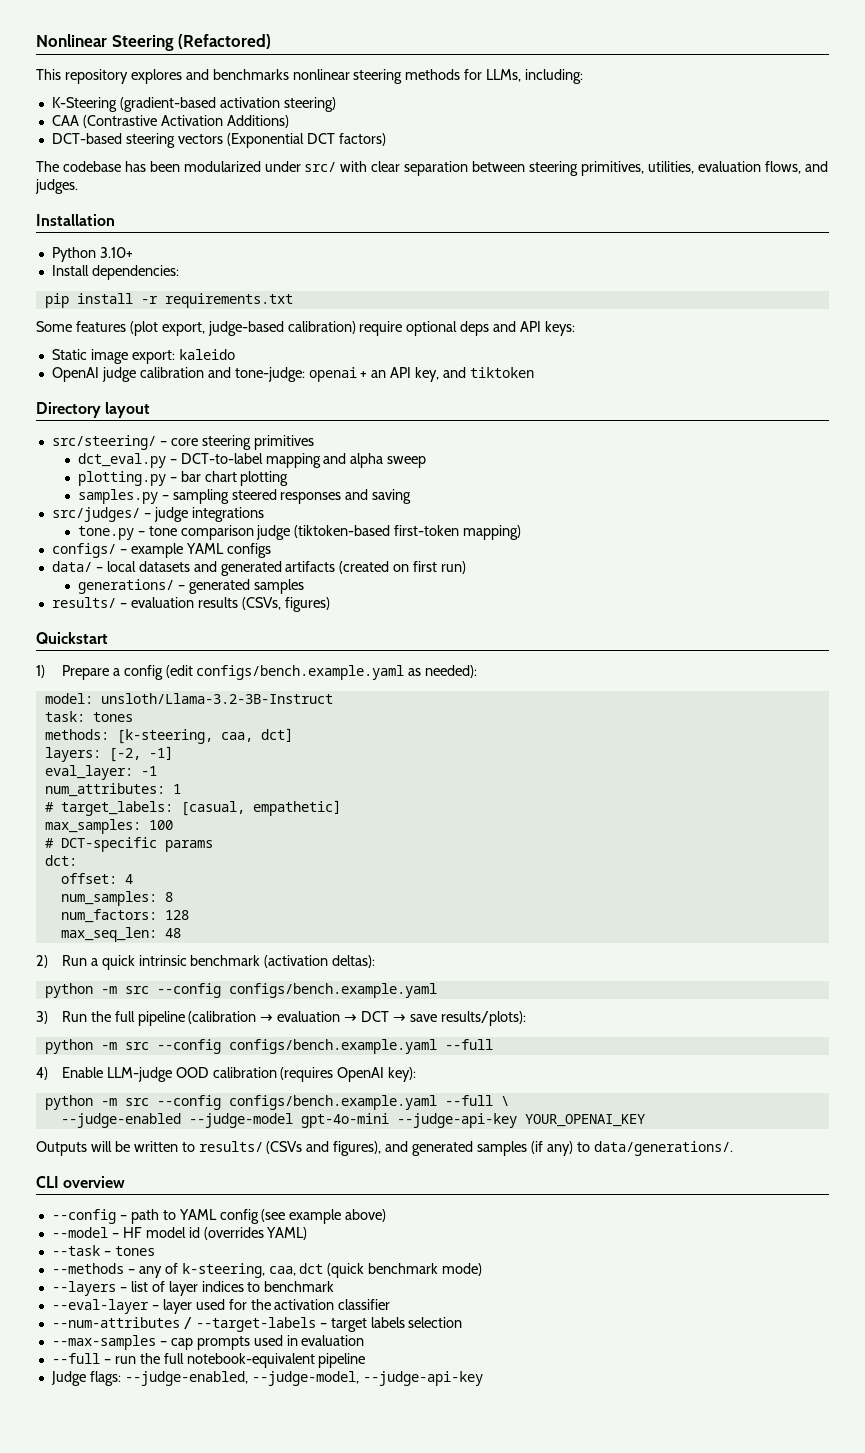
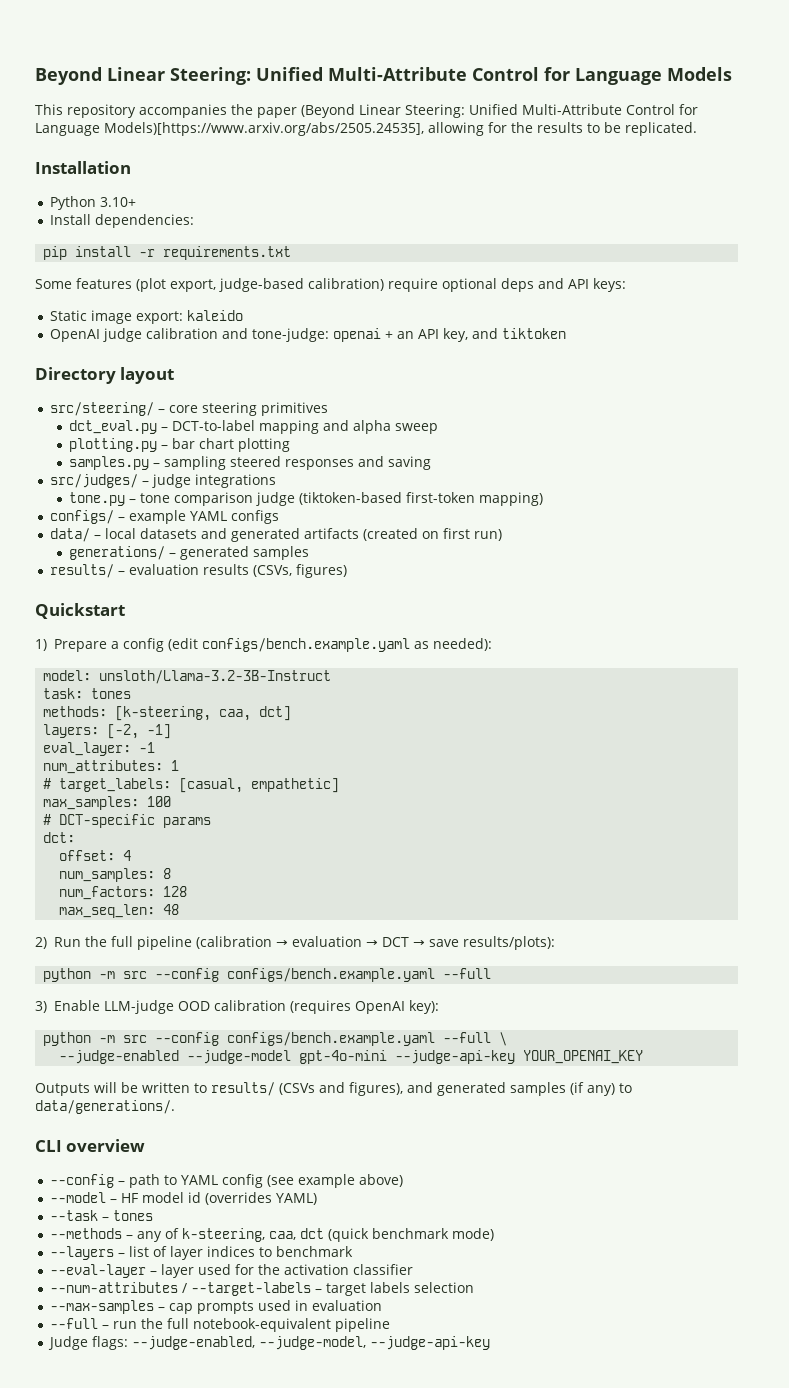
- Nonlinear Steering (Refactored)
- This repository explores and benchmarks nonlinear steering methods for LLMs, including:
- K-Steering (gradient-based activation steering)
- CAA (Contrastive Activation Additions)
- DCT-based steering vectors (Exponential DCT factors)
- The codebase has been modularized under src/ with clear separation between steering primitives, utilities, evaluation flows, and judges.
+ Beyond Linear Steering: Unified Multi-Attribute Control for Language Models
+ This repository accompanies the paper (Beyond Linear Steering: Unified Multi-Attribute Control for Language Models)[https://www.arxiv.org/abs/2505.24535], allowing for the results to be replicated.
- 2) Run a quick intrinsic benchmark (activation deltas):
- python -m src --config configs/bench.example.yaml
- 3) Run the full pipeline (calibration → evaluation → DCT → save results/plots):
+ 2) Run the full pipeline (calibration → evaluation → DCT → save results/plots):
- 4) Enable LLM-judge OOD calibration (requires OpenAI key):
+ 3) Enable LLM-judge OOD calibration (requires OpenAI key):

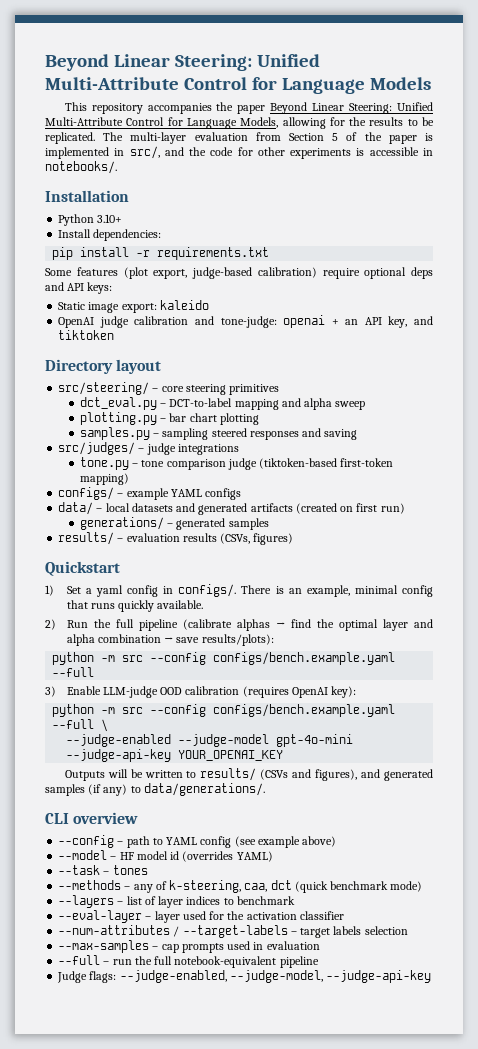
- This repository accompanies the paper (Beyond Linear Steering: Unified Multi-Attribute Control for Language Models)[https://www.arxiv.org/abs/2505.24535], allowing for the results to be replicated.
+ This repository accompanies the paper Beyond Linear Steering: Unified Multi-Attribute Control for Language Models, allowing for the results to be replicated. The multi-layer evaluation from Section 5 of the paper is implemented in src/, and the code for other experiments is accessible in notebooks/.
- 1) Prepare a config (edit configs/bench.example.yaml as needed):
- model: unsloth/Llama-3.2-3B-Instruct
- task: tones
- methods: [k-steering, caa, dct]
- layers: [-2, -1]
- eval_layer: -1
- num_attributes: 1
- # target_labels: [casual, empathetic]
- max_samples: 100
- # DCT-specific params
- dct:
- offset: 4
- num_samples: 8
- num_factors: 128
- max_seq_len: 48
+ 1) Set a yaml config in configs/. There is an example, minimal config that runs quickly available.
- 2) Run the full pipeline (calibration → evaluation → DCT → save results/plots):
+ 2) Run the full pipeline (calibrate alphas → find the optimal layer and alpha combination → save results/plots):

